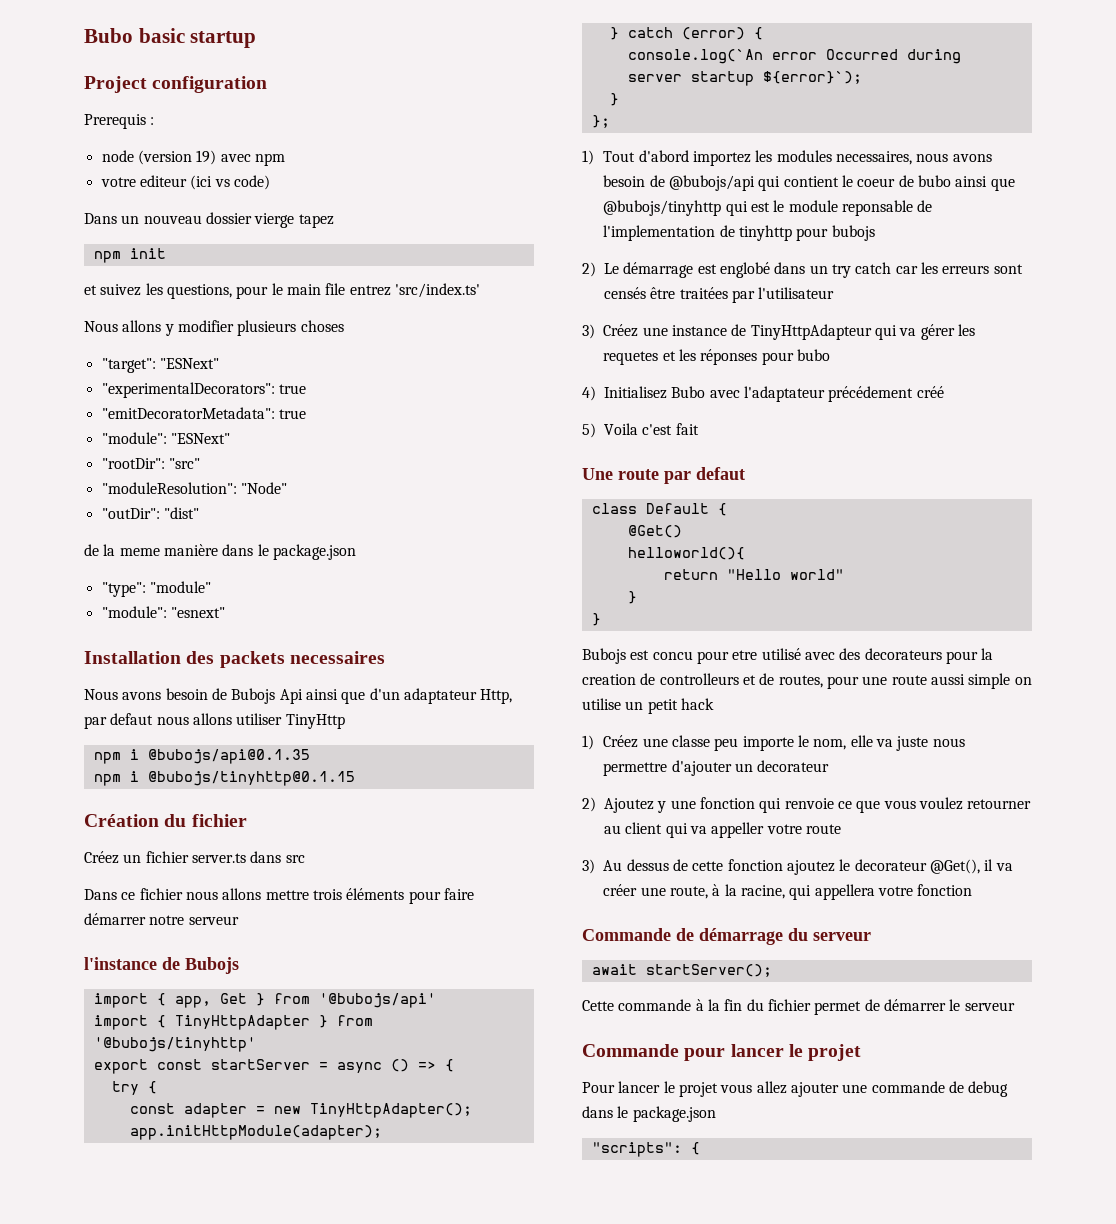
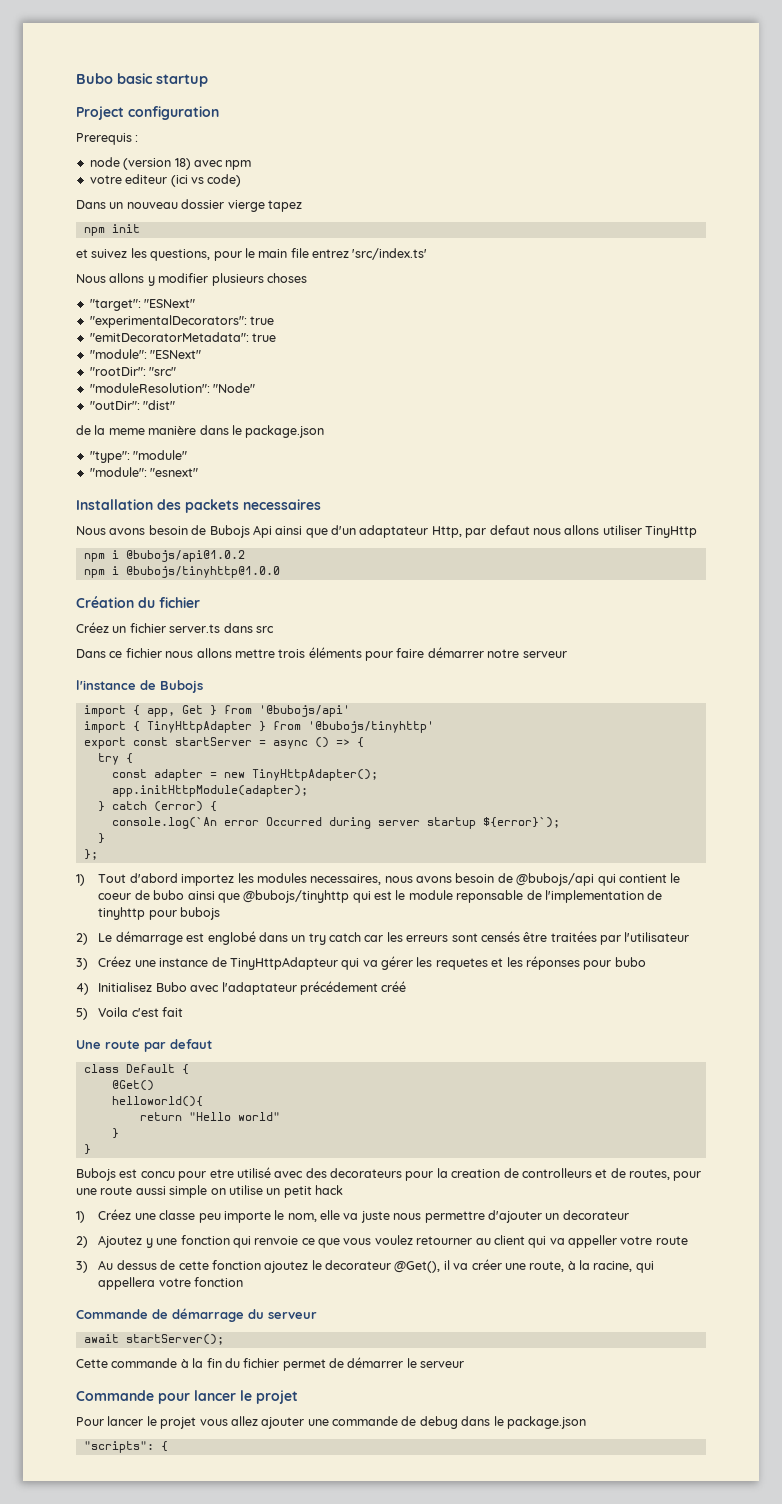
- node (version 19) avec npm
+ node (version 18) avec npm
- npm i @bubojs/api@0.1.35
- npm i @bubojs/tinyhttp@0.1.15
+ npm i @bubojs/api@1.0.2
+ npm i @bubojs/tinyhttp@1.0.0

